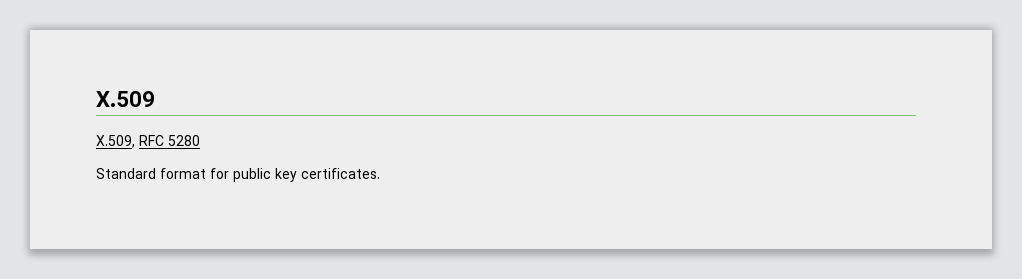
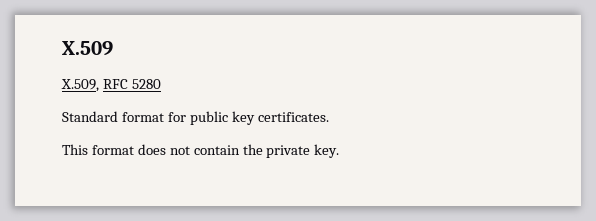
+ This format does not contain the private key.

